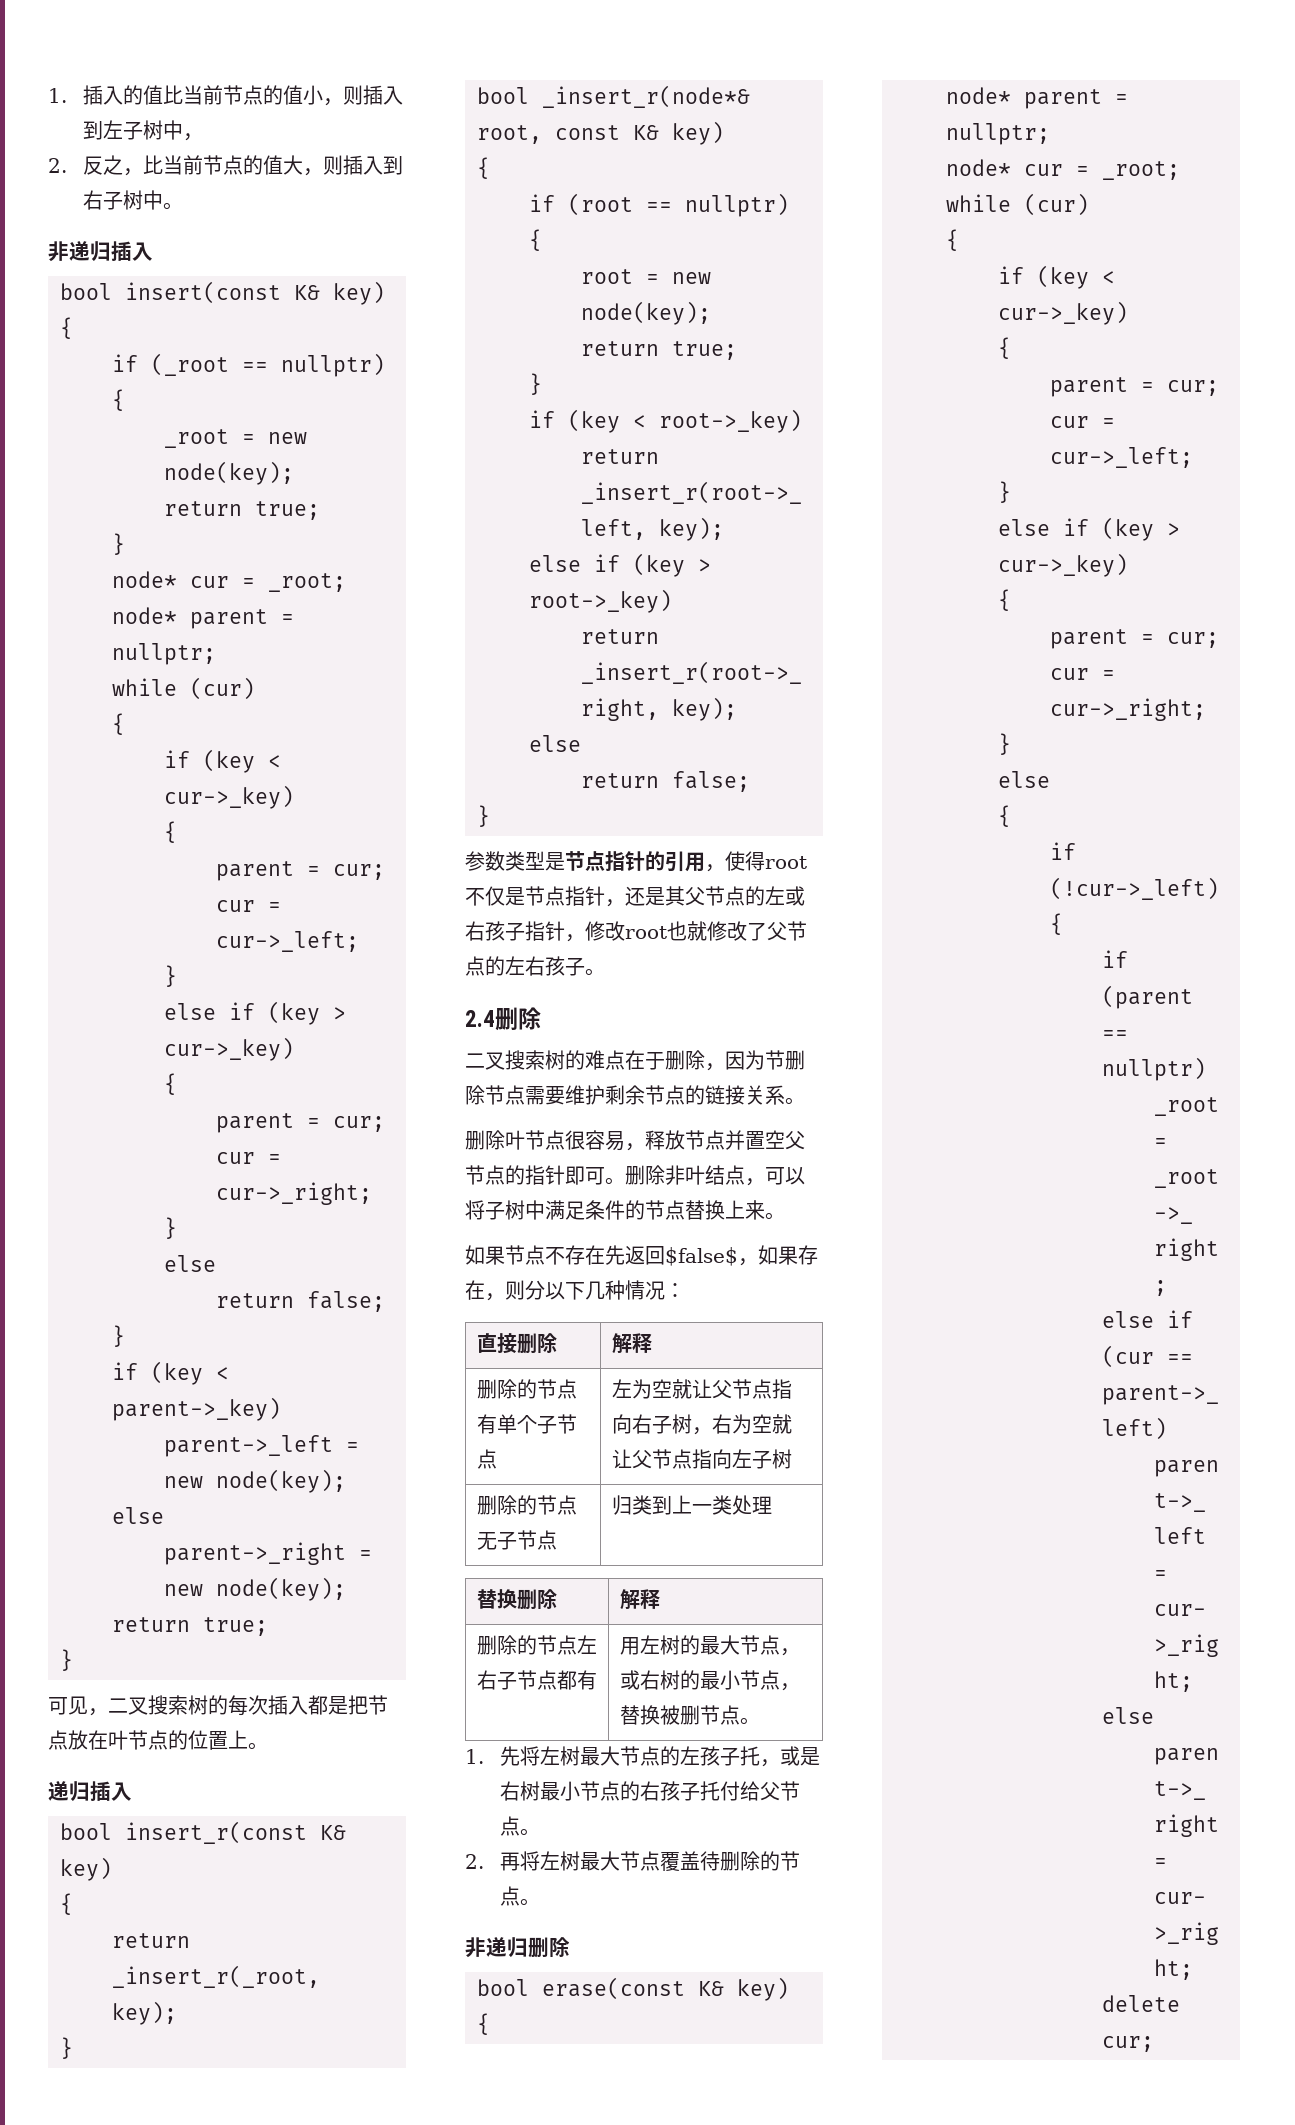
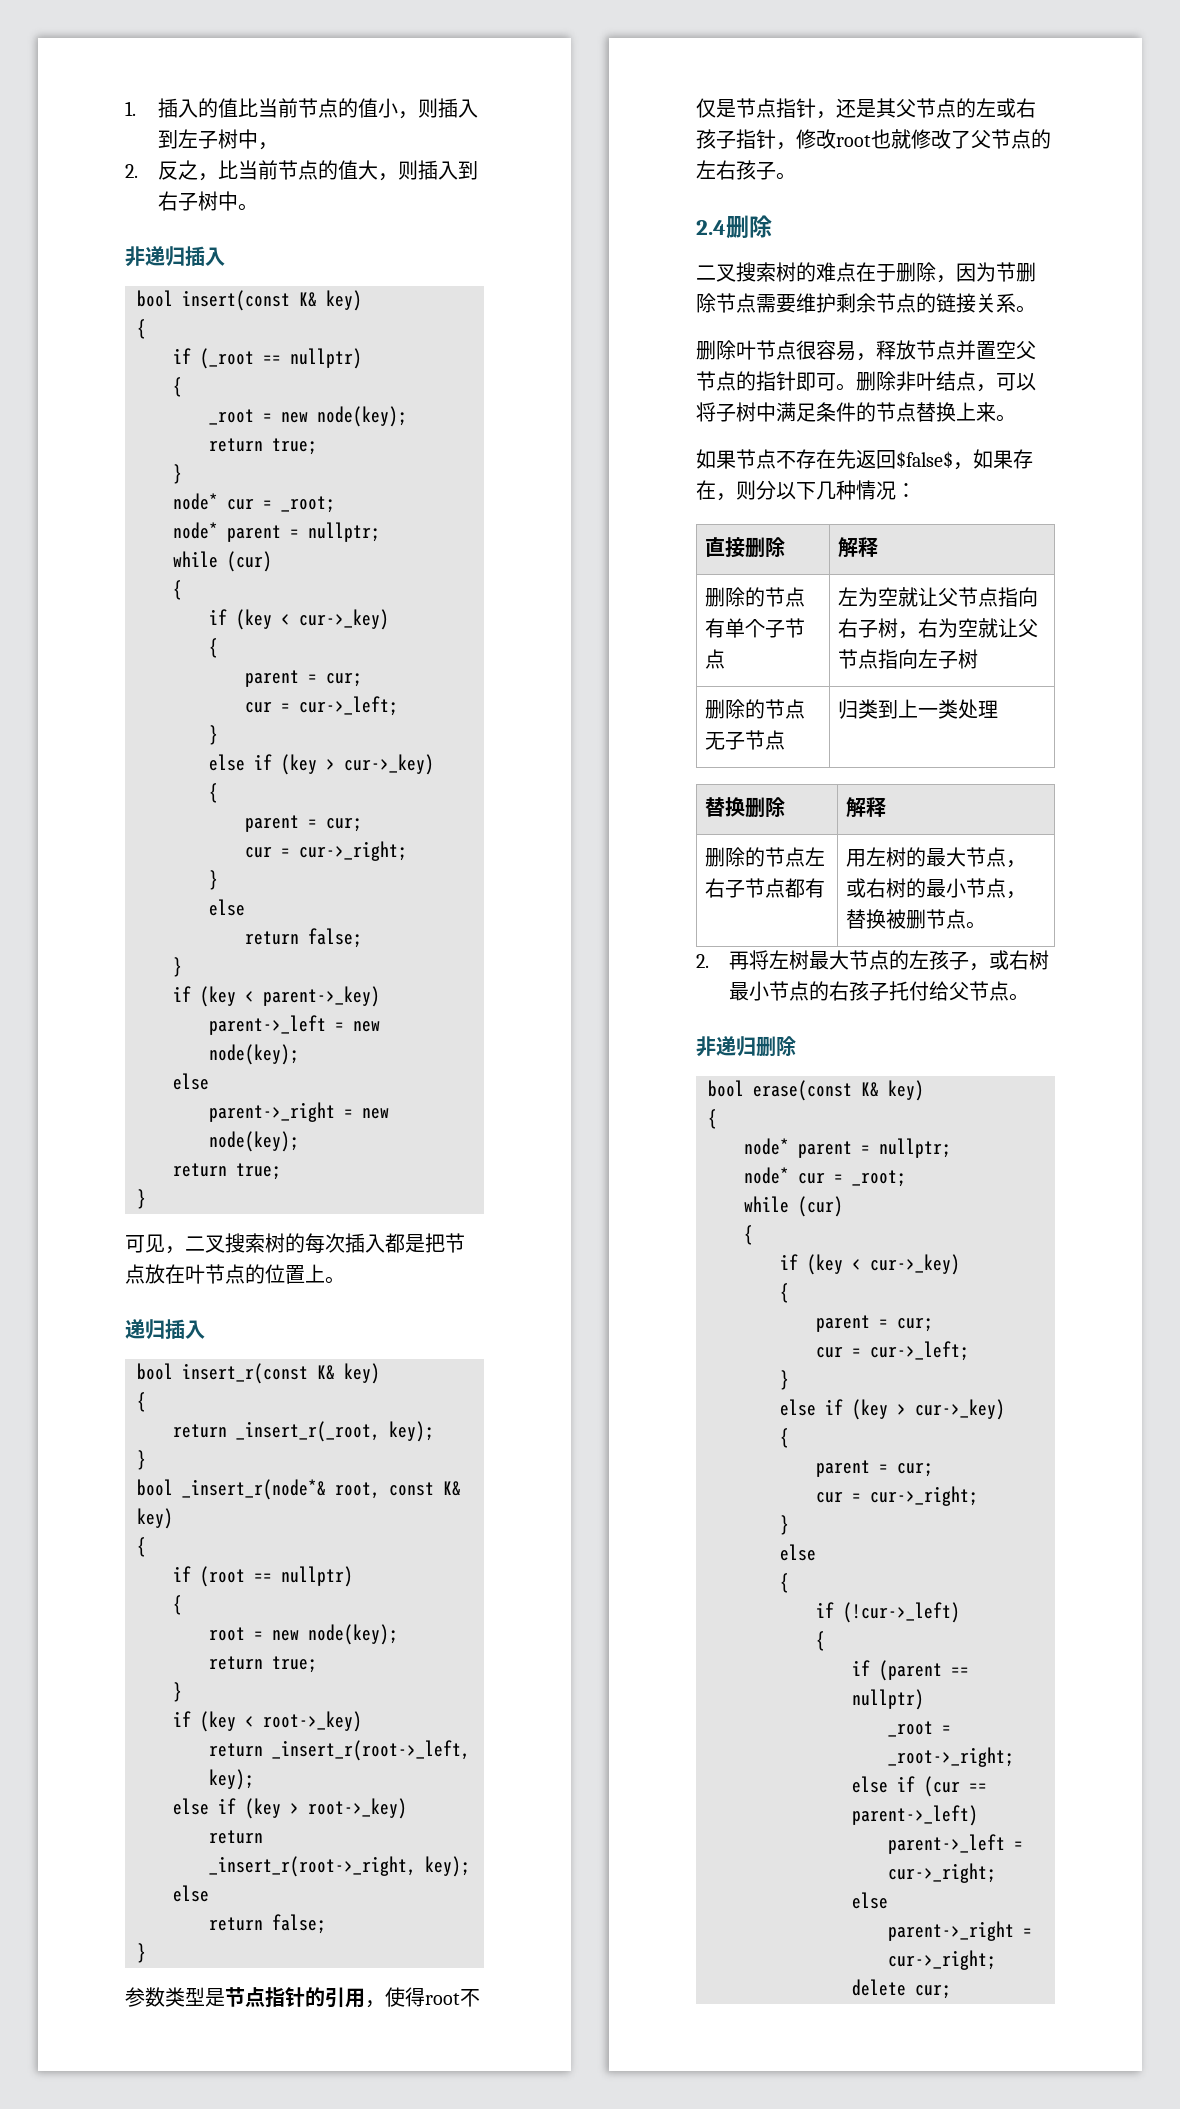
- 1.先将左树最大节点的左孩子托，或是右树最小节点的右孩子托付给父节点。
+ 2.再将左树最大节点的左孩子，或右树最小节点的右孩子托付给父节点。
- 2.再将左树最大节点覆盖待删除的节点。

